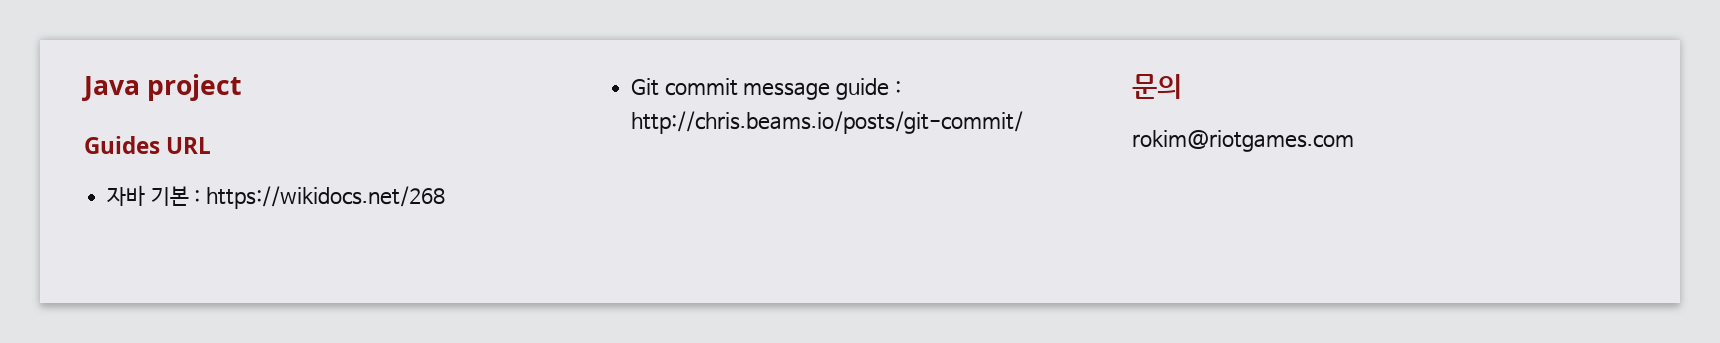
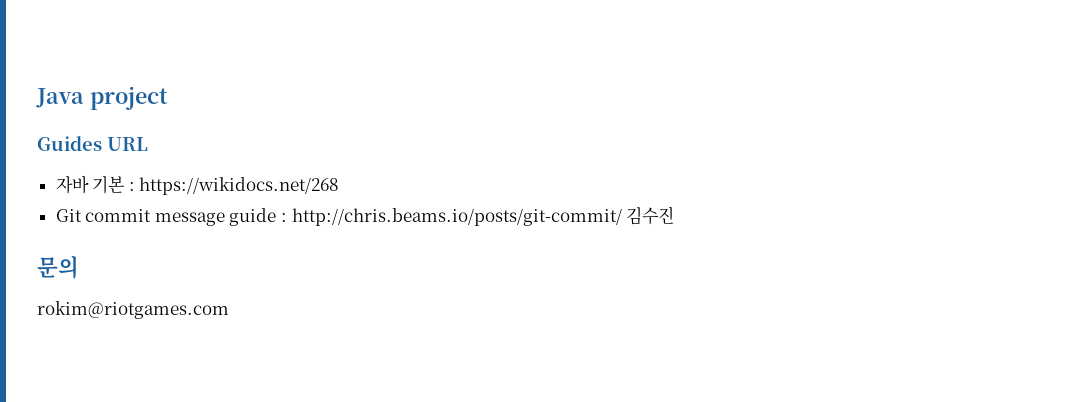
- Git commit message guide : http://chris.beams.io/posts/git-commit/
+ Git commit message guide : http://chris.beams.io/posts/git-commit/ 김수진

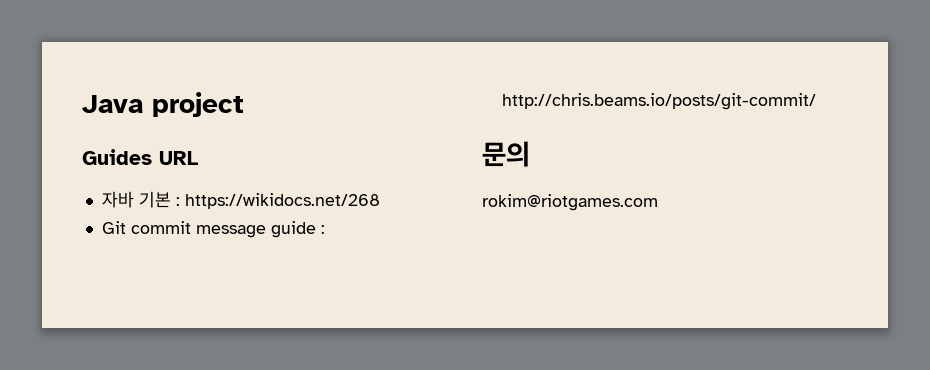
- Git commit message guide : http://chris.beams.io/posts/git-commit/ 김수진
+ Git commit message guide : http://chris.beams.io/posts/git-commit/

